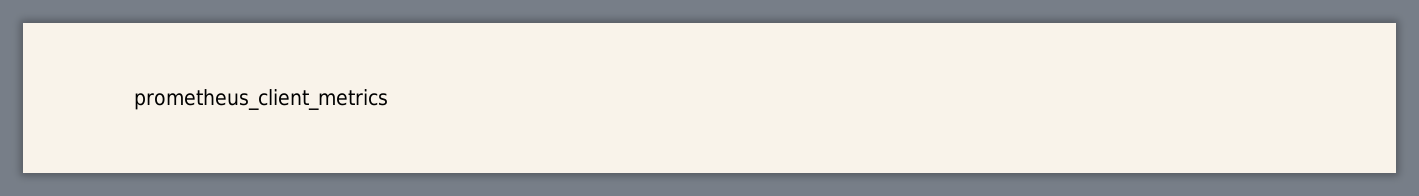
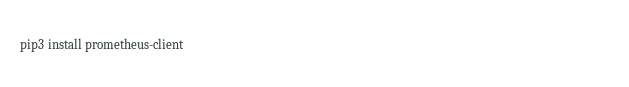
- prometheus_client_metrics
+ pip3 install prometheus-client

